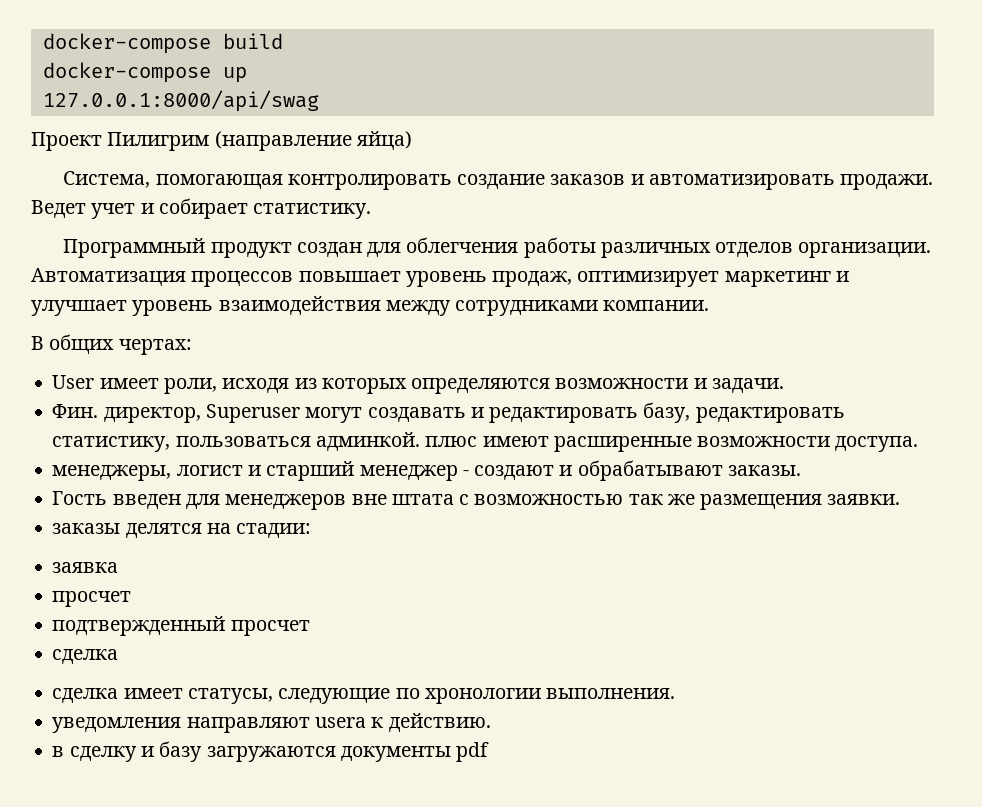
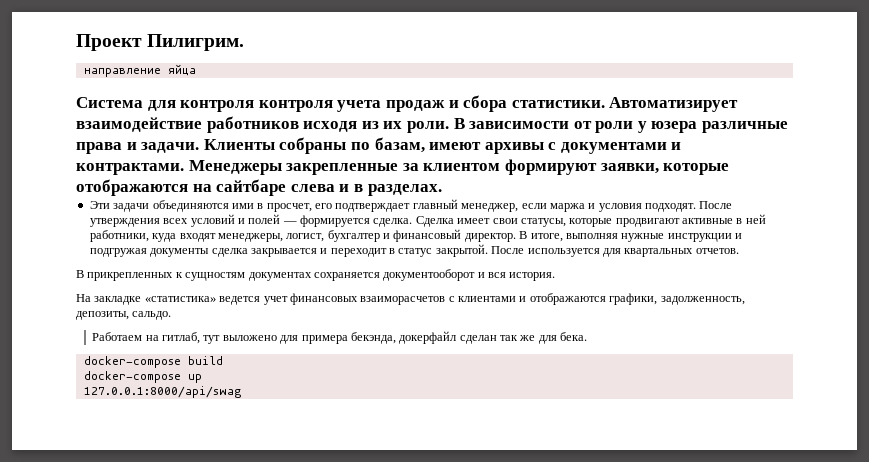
+ Проект Пилигрим.
+ направление яйца
+ Система для контроля контроля учета продаж и сбора статистики. Автоматизирует взаимодействие работников исходя из их роли. В зависимости от роли у юзера различные права и задачи. Клиенты собраны по базам, имеют архивы с документами и контрактами. Менеджеры закрепленные за клиентом формируют заявки, которые отображаются на сайтбаре слева и в разделах.
+ Эти задачи объединяются ими в просчет, его подтверждает главный менеджер, если маржа и условия подходят. После утверждения всех условий и полей — формируется сделка. Сделка имеет свои статусы, которые продвигают активные в ней работники, куда входят менеджеры, логист, бухгалтер и финансовый директор. В итоге, выполняя нужные инструкции и подгружая документы сделка закрывается и переходит в статус закрытой. После используется для квартальных отчетов.
+ В прикрепленных к сущностям документах сохраняется документооборот и вся история.
+ На закладке «статистика» ведется учет финансовых взаиморасчетов с клиентами и отображаются графики, задолженность, депозиты, сальдо.
+ Работаем на гитлаб, тут выложено для примера бекэнда, докерфайл сделан так же для бека.
- Проект Пилигрим (направление яйца)
- Система, помогающая контролировать создание заказов и автоматизировать продажи. Ведет учет и собирает статистику.
- Программный продукт создан для облегчения работы различных отделов организации. Автоматизация процессов повышает уровень продаж, оптимизирует маркетинг и улучшает уровень взаимодействия между сотрудниками компании.
- В общих чертах:
- User имеет роли, исходя из которых определяются возможности и задачи.
- Фин. директор, Superuser могут создавать и редактировать базу, редактировать статистику, пользоваться админкой. плюс имеют расширенные возможности доступа.
- менеджеры, логист и старший менеджер - создают и обрабатывают заказы.
- Гость введен для менеджеров вне штата с возможностью так же размещения заявки.
- заказы делятся на стадии:
- заявка
- просчет
- подтвержденный просчет
- сделка
- сделка имеет статусы, следующие по хронологии выполнения.
- уведомления направляют usera к действию.
- в сделку и базу загружаются документы pdf

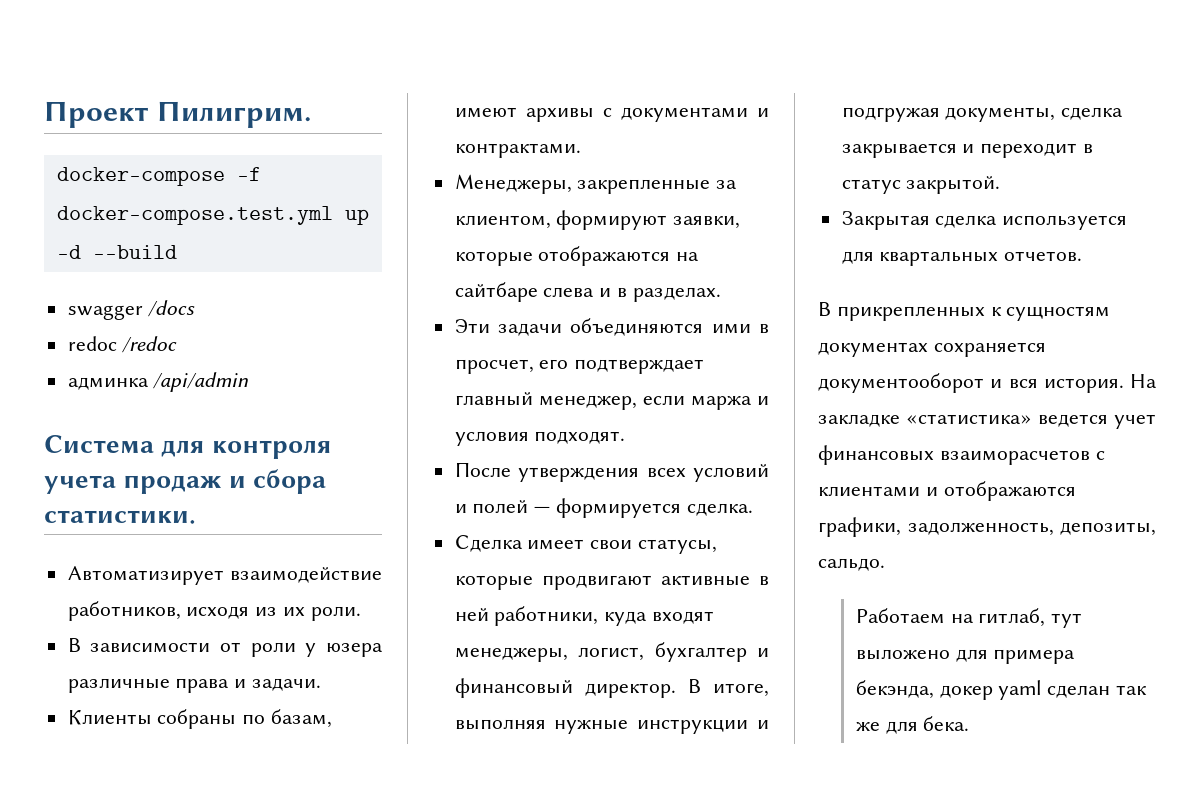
- направление яйца
+ docker-compose -f docker-compose.test.yml up -d --build
+ swagger /docs
+ redoc /redoc
+ админка /api/admin
- Система для контроля контроля учета продаж и сбора статистики. Автоматизирует взаимодействие работников исходя из их роли. В зависимости от роли у юзера различные права и задачи. Клиенты собраны по базам, имеют архивы с документами и контрактами. Менеджеры закрепленные за клиентом формируют заявки, которые отображаются на сайтбаре слева и в разделах.
+ Система для контроля учета продаж и сбора статистики.
+ Автоматизирует взаимодействие работников, исходя из их роли.
+ В зависимости от роли у юзера различные права и задачи.
+ Клиенты собраны по базам, имеют архивы с документами и контрактами.
+ Менеджеры, закрепленные за клиентом, формируют заявки, которые отображаются на сайтбаре слева и в разделах.
- Эти задачи объединяются ими в просчет, его подтверждает главный менеджер, если маржа и условия подходят. После утверждения всех условий и полей — формируется сделка. Сделка имеет свои статусы, которые продвигают активные в ней работники, куда входят менеджеры, логист, бухгалтер и финансовый директор.
+ Эти задачи объединяются ими в просчет, его подтверждает главный менеджер, если маржа и условия подходят.
+ После утверждения всех условий и полей — формируется сделка.
+ Сделка имеет свои статусы, которые продвигают активные в ней работники, куда входят менеджеры, логист, бухгалтер и финансовый директор.
- В итоге, выполняя нужные инструкции и подгружая документы сделка закрывается и переходит в статус закрытой. После используется для квартальных отчетов.
+ В итоге, выполняя нужные инструкции и подгружая документы, сделка закрывается и переходит в статус закрытой.
+ Закрытая сделка используется для квартальных отчетов.
- В прикрепленных к сущностям документах сохраняется документооборот и вся история.
- На закладке «статистика» ведется учет финансовых взаиморасчетов с клиентами и отображаются графики, задолженность, депозиты, сальдо.
+ В прикрепленных к сущностям документах сохраняется документооборот и вся история. На закладке «статистика» ведется учет финансовых взаиморасчетов с клиентами и отображаются графики, задолженность, депозиты, сальдо.
- Работаем на гитлаб, тут выложено для примера бекэнда, докерфайл сделан так же для бека.
+ Работаем на гитлаб, тут выложено для примера бекэнда, докер yaml сделан так же для бека.
- docker-compose build
- docker-compose up
- 127.0.0.1:8000/api/swag

